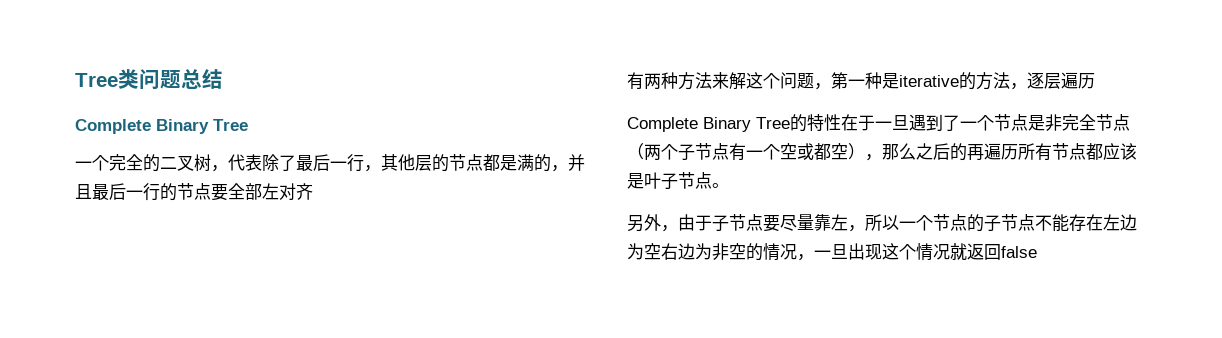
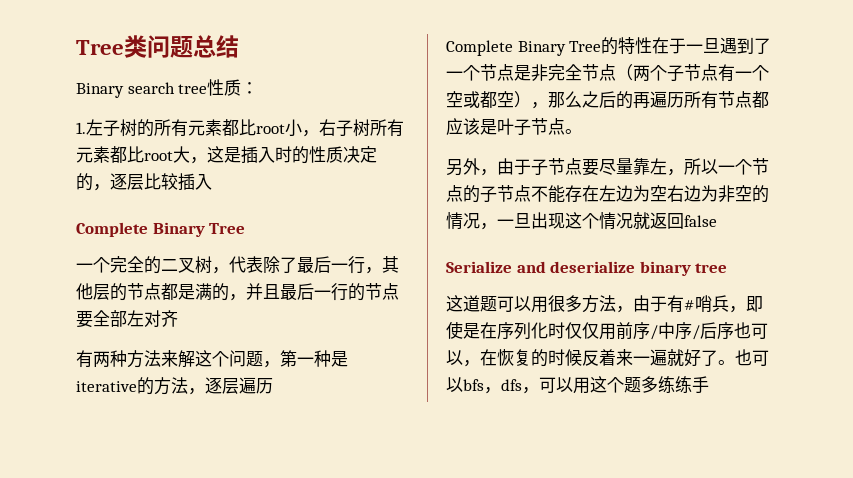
+ Binary search tree性质：
+ 1.左子树的所有元素都比root小，右子树所有元素都比root大，这是插入时的性质决定的，逐层比较插入
+ Serialize and deserialize binary tree
+ 这道题可以用很多方法，由于有#哨兵，即使是在序列化时仅仅用前序/中序/后序也可以，在恢复的时候反着来一遍就好了。也可以bfs，dfs，可以用这个题多练练手

